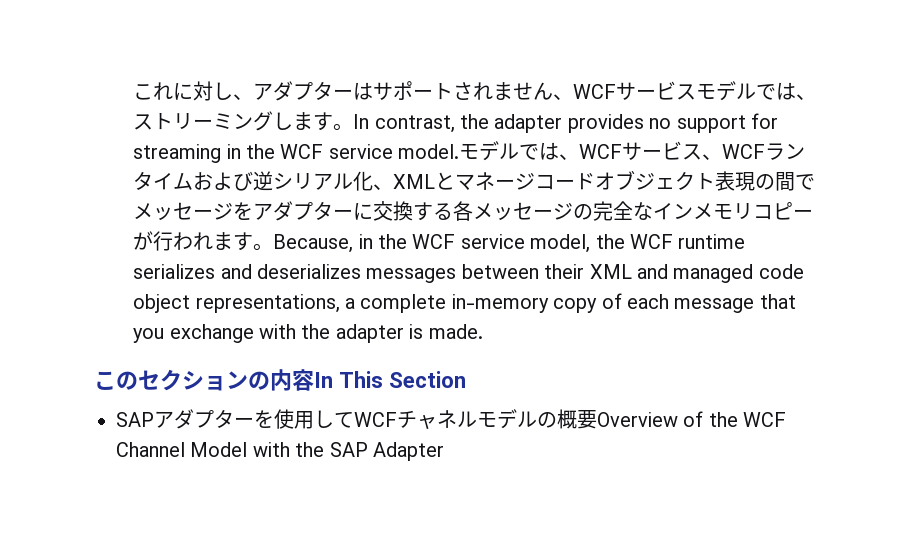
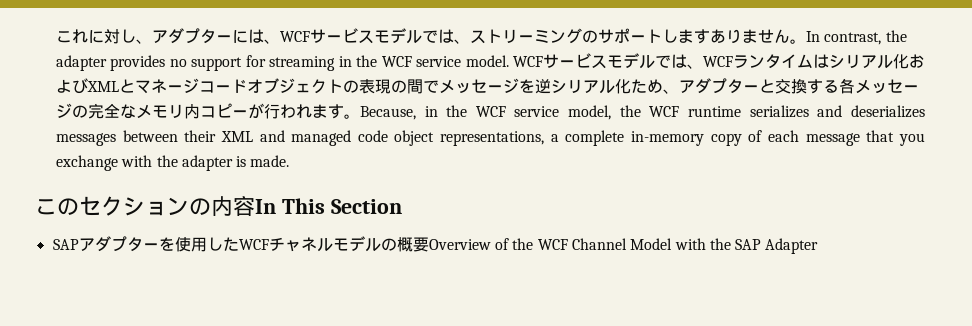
- これに対し、アダプターはサポートされません、WCFサービスモデルでは、ストリーミングします。
+ これに対し、アダプターには、WCFサービスモデルでは、ストリーミングのサポートしますありません。
- モデルでは、WCFサービス、WCFランタイムおよび逆シリアル化、XMLとマネージコードオブジェクト表現の間でメッセージをアダプターに交換する各メッセージの完全なインメモリコピーが行われます。
+ WCFサービスモデルでは、WCFランタイムはシリアル化およびXMLとマネージコードオブジェクトの表現の間でメッセージを逆シリアル化ため、アダプターと交換する各メッセージの完全なメモリ内コピーが行われます。
- SAPアダプターを使用してWCFチャネルモデルの概要Overview of the WCF Channel Model with the SAP Adapter
+ SAPアダプターを使用したWCFチャネルモデルの概要Overview of the WCF Channel Model with the SAP Adapter

